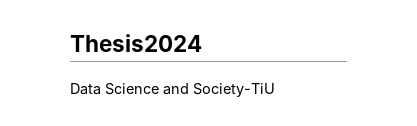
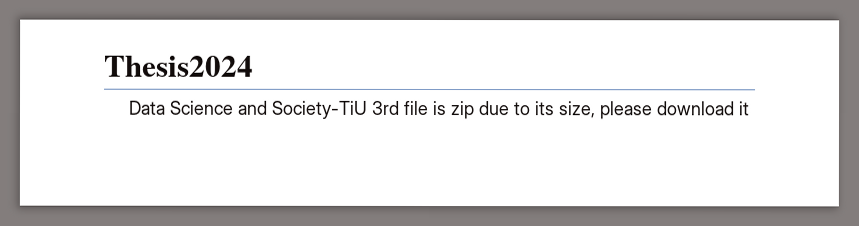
- Data Science and Society-TiU
+ Data Science and Society-TiU 3rd file is zip due to its size, please download it

